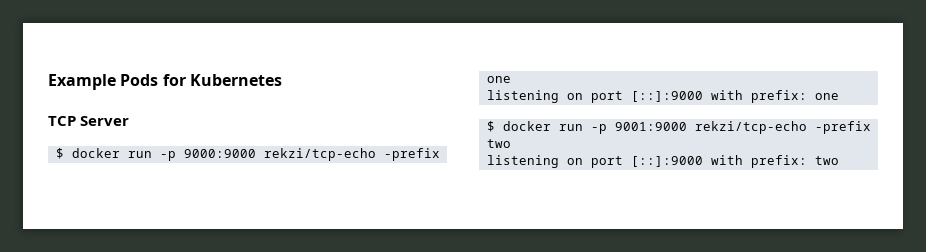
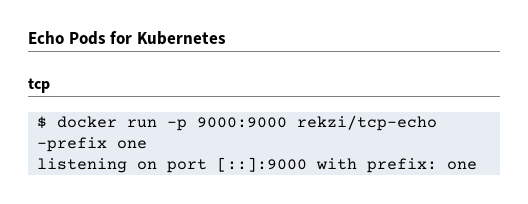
- Example Pods for Kubernetes
+ Echo Pods for Kubernetes
- TCP Server
+ tcp
- $ docker run -p 9001:9000 rekzi/tcp-echo -prefix two
- listening on port [::]:9000 with prefix: two

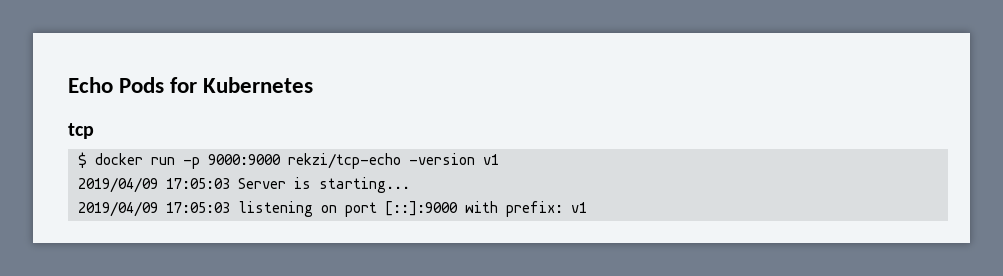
- $ docker run -p 9000:9000 rekzi/tcp-echo -prefix one
- listening on port [::]:9000 with prefix: one
+ $ docker run -p 9000:9000 rekzi/tcp-echo -version v1
+ 2019/04/09 17:05:03 Server is starting...
+ 2019/04/09 17:05:03 listening on port [::]:9000 with prefix: v1

